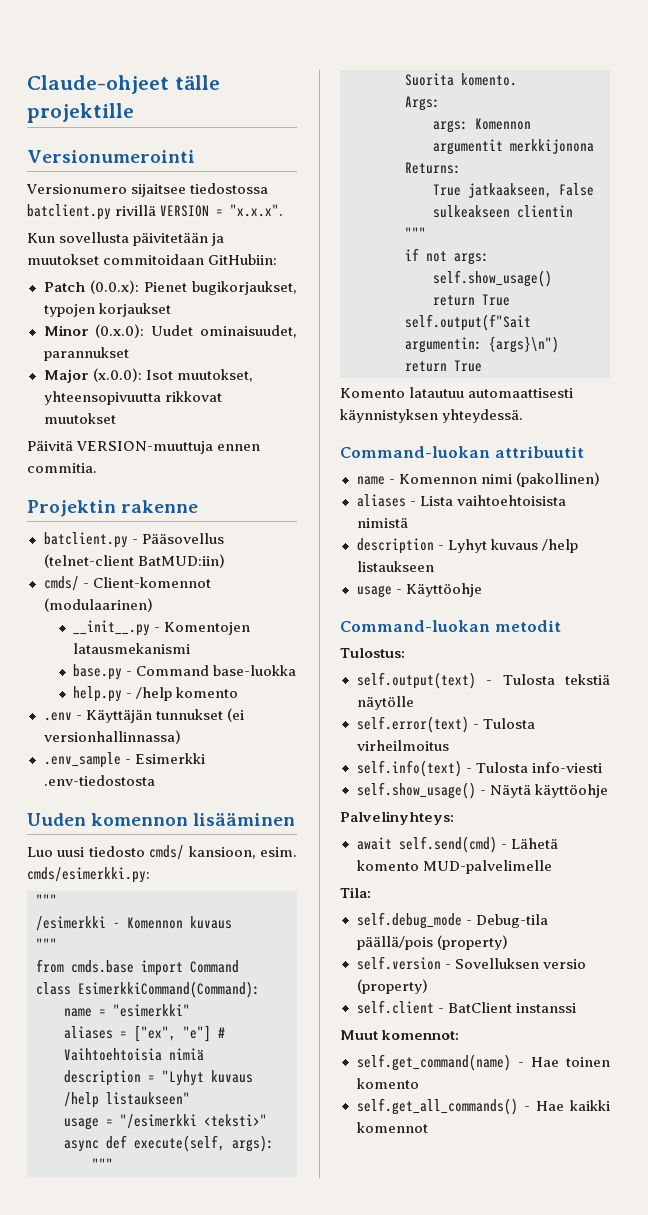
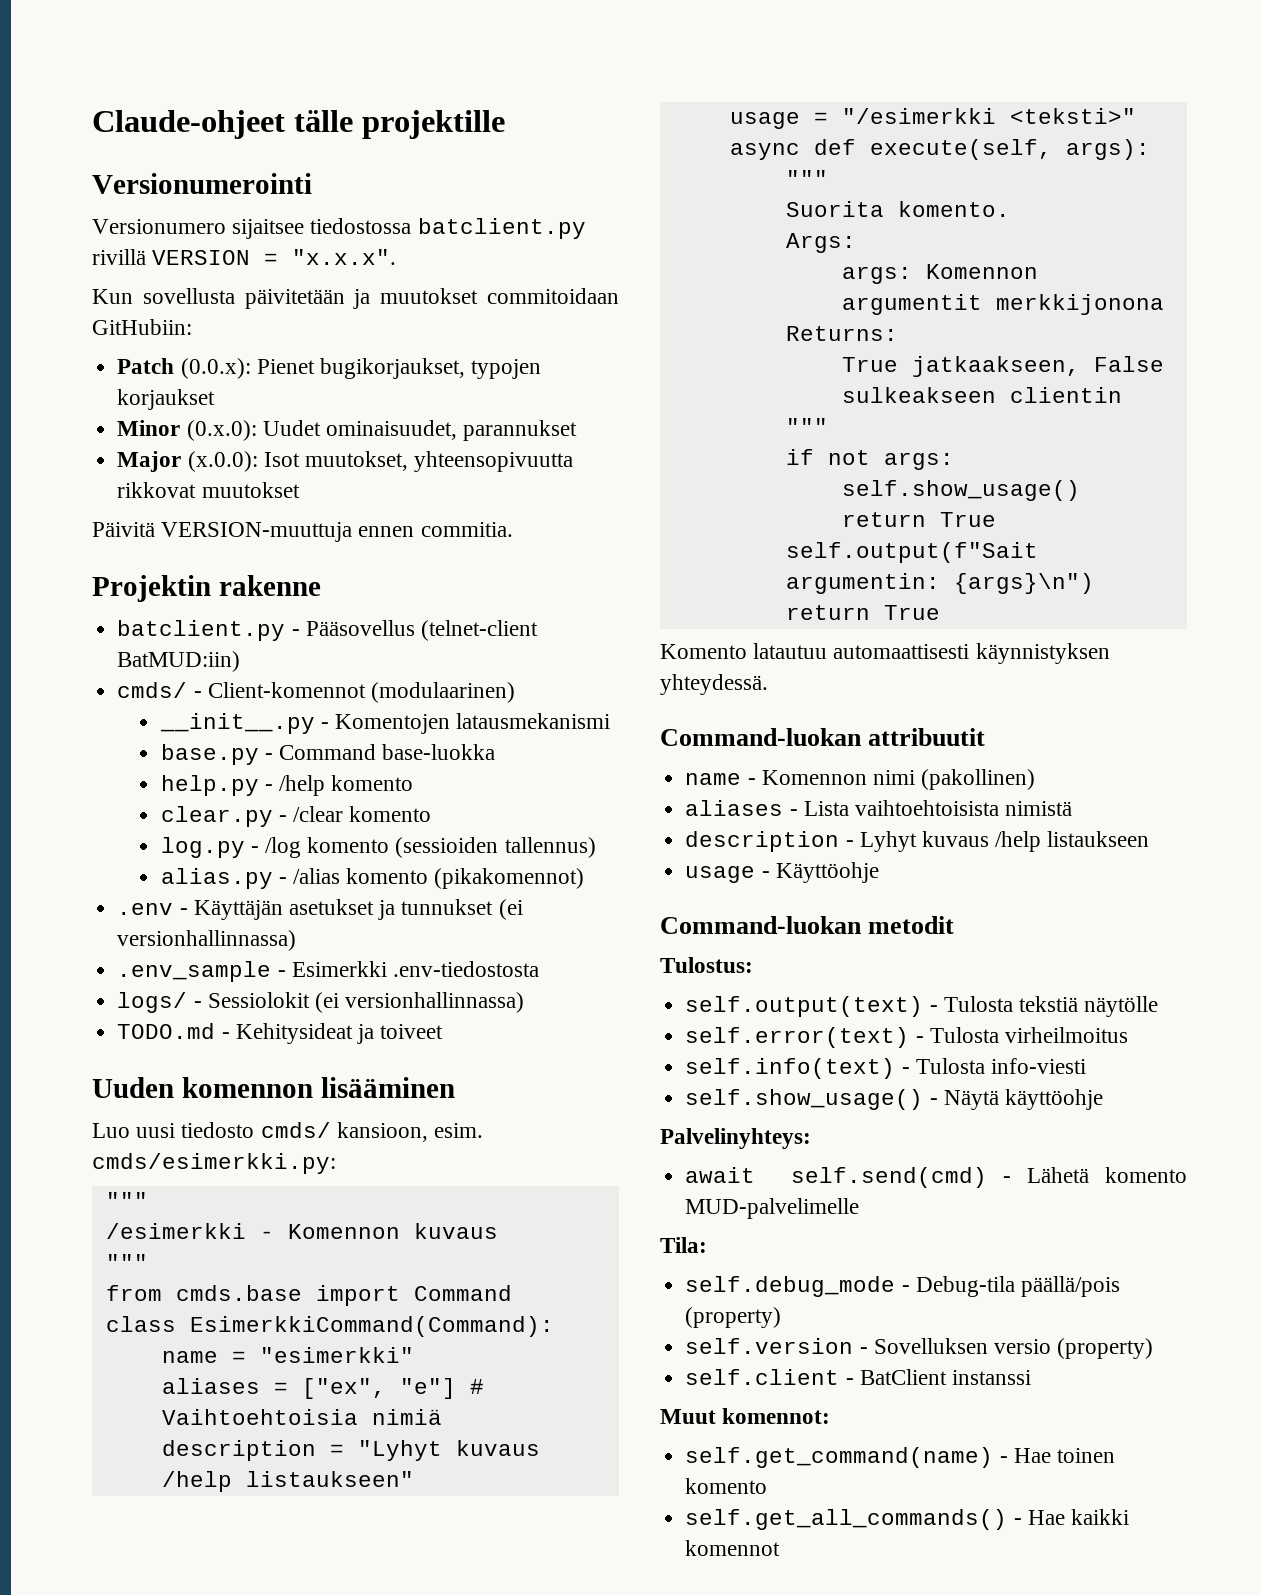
+ clear.py - /clear komento
+ log.py - /log komento (sessioiden tallennus)
+ alias.py - /alias komento (pikakomennot)
- .env - Käyttäjän tunnukset (ei versionhallinnassa)
+ .env - Käyttäjän asetukset ja tunnukset (ei versionhallinnassa)
+ logs/ - Sessiolokit (ei versionhallinnassa)
+ TODO.md - Kehitysideat ja toiveet

